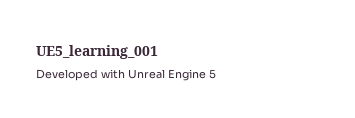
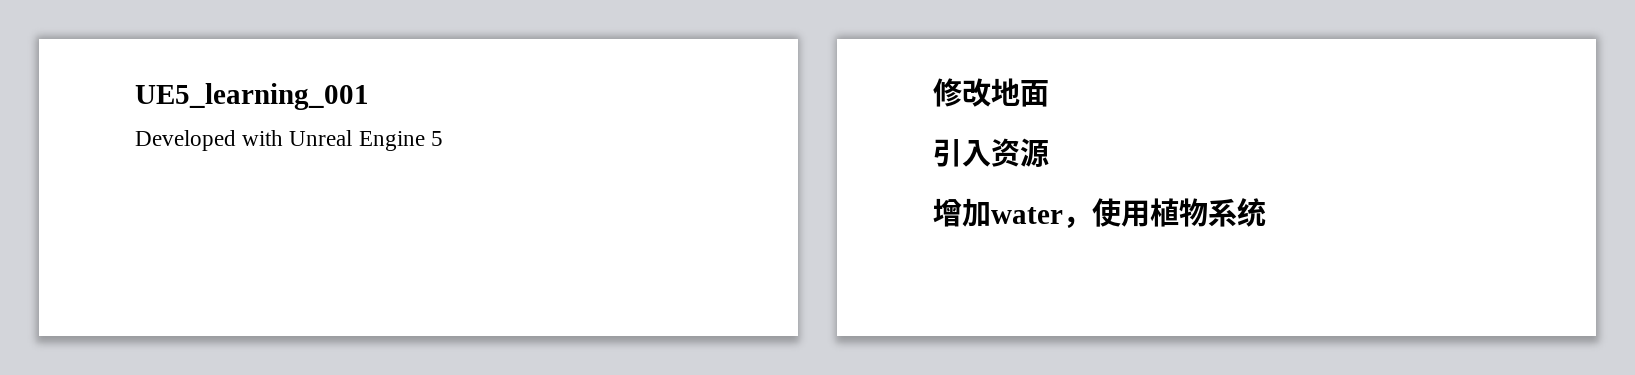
+ 修改地面
+ 引入资源
+ 增加water，使用植物系统

